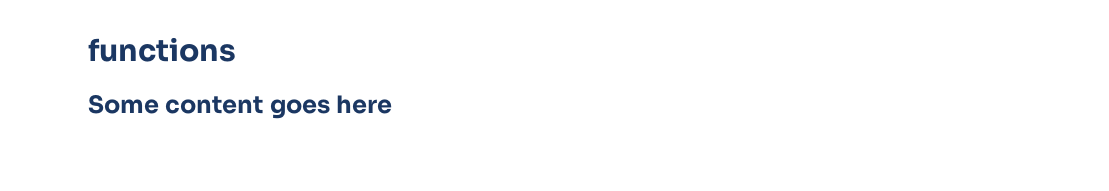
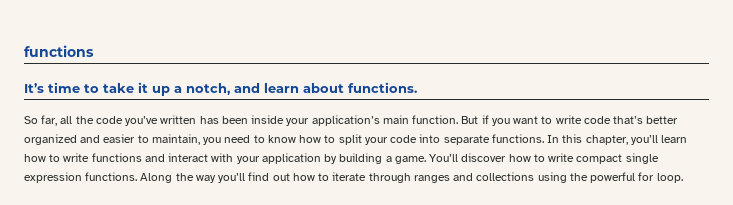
- Some content goes here
+ It’s time to take it up a notch, and learn about functions.
+ So far, all the code you’ve written has been inside your application’s main function. But if you want to write code that’s better organized and easier to maintain, you need to know how to split your code into separate functions. In this chapter, you’ll learn how to write functions and interact with your application by building a game. You’ll discover how to write compact single expression functions. Along the way you’ll find out how to iterate through ranges and collections using the powerful for loop.

